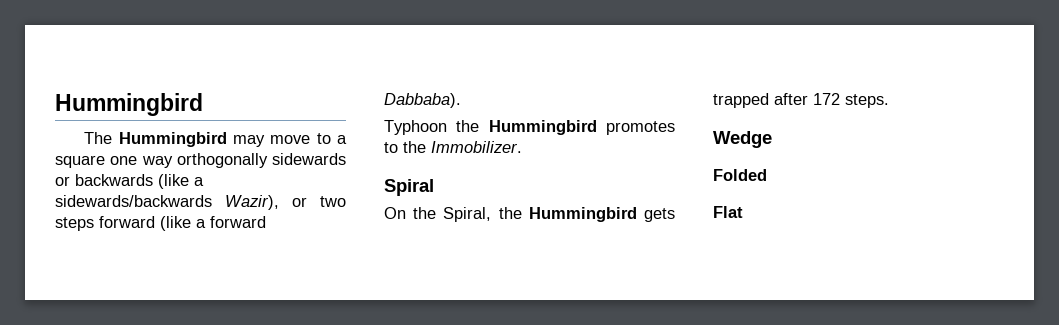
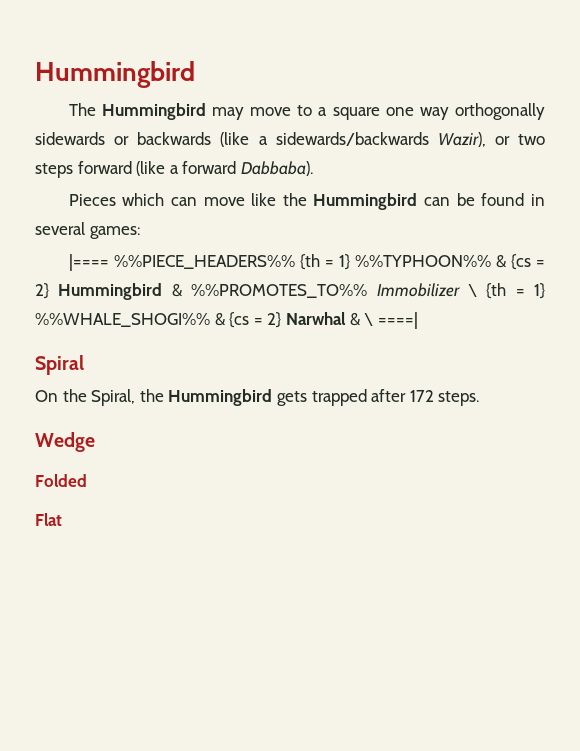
- Typhoon the Hummingbird promotes to the Immobilizer.
+ Pieces which can move like the Hummingbird can be found in several games:
+ |==== %%PIECE_HEADERS%% {th = 1} %%TYPHOON%% & {cs = 2} Hummingbird & %%PROMOTES_TO%% Immobilizer \ {th = 1} %%WHALE_SHOGI%% & {cs = 2} Narwhal & \ ====|

